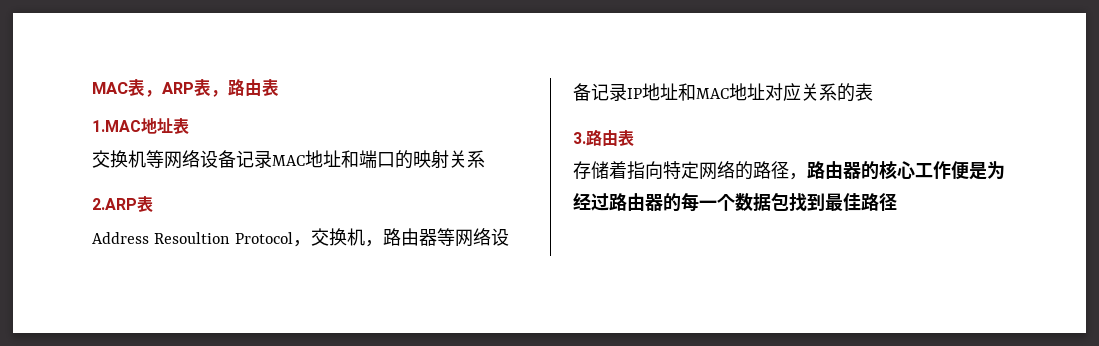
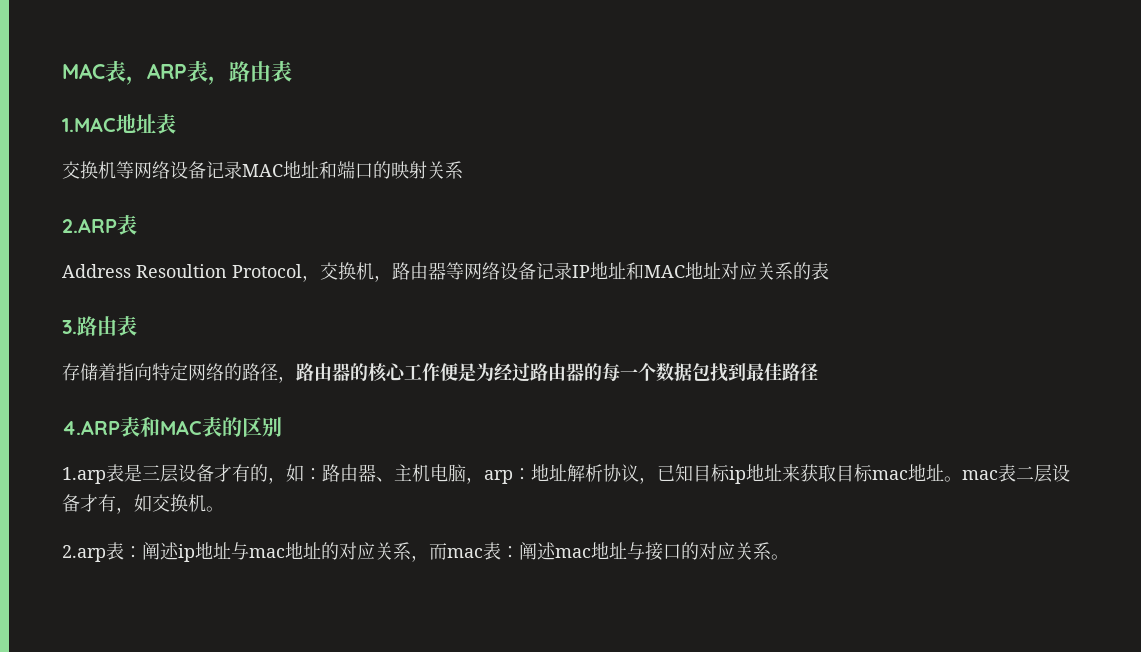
+ 4.ARP表和MAC表的区别
+ 1.arp表是三层设备才有的，如：路由器、主机电脑，arp：地址解析协议，已知目标ip地址来获取目标mac地址。mac表二层设备才有，如交换机。
+ 2.arp表：阐述ip地址与mac地址的对应关系，而mac表：阐述mac地址与接口的对应关系。

